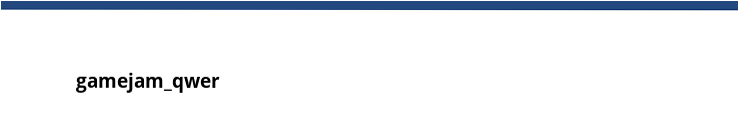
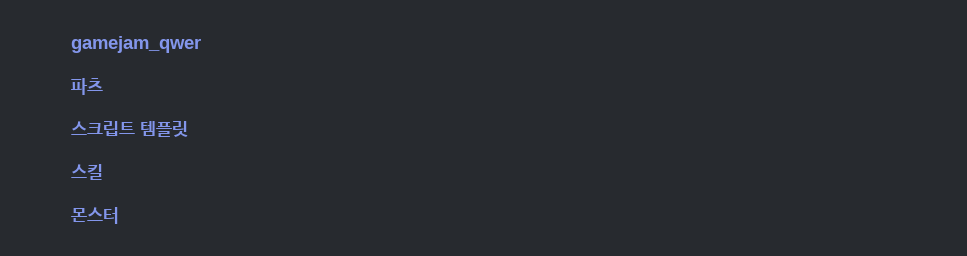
+ 파츠
+ 스크립트 템플릿
+ 스킬
+ 몬스터

